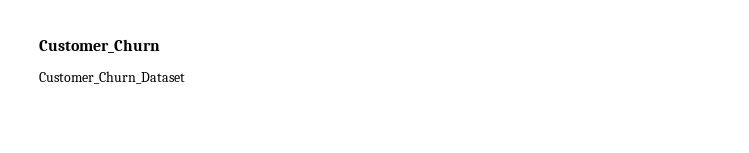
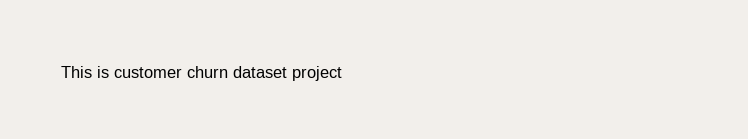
- Customer_Churn
- Customer_Churn_Dataset
+ This is customer churn dataset project

